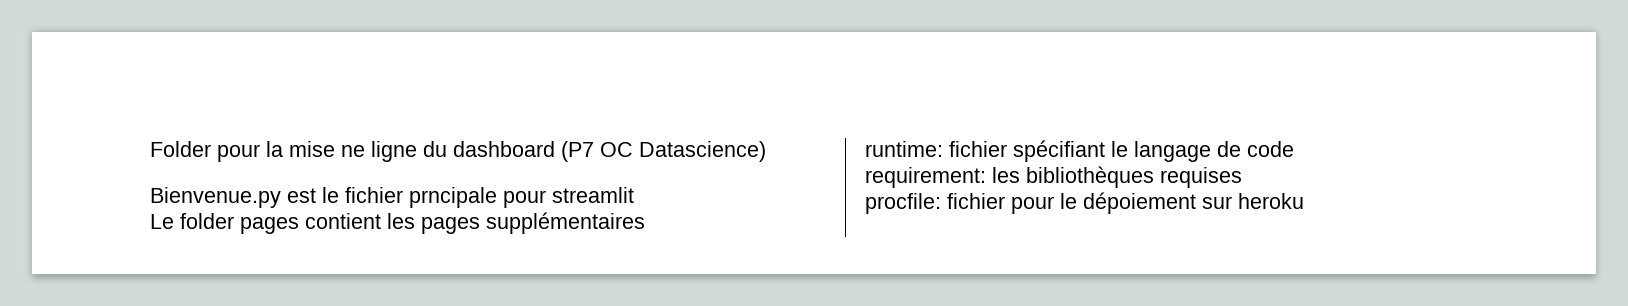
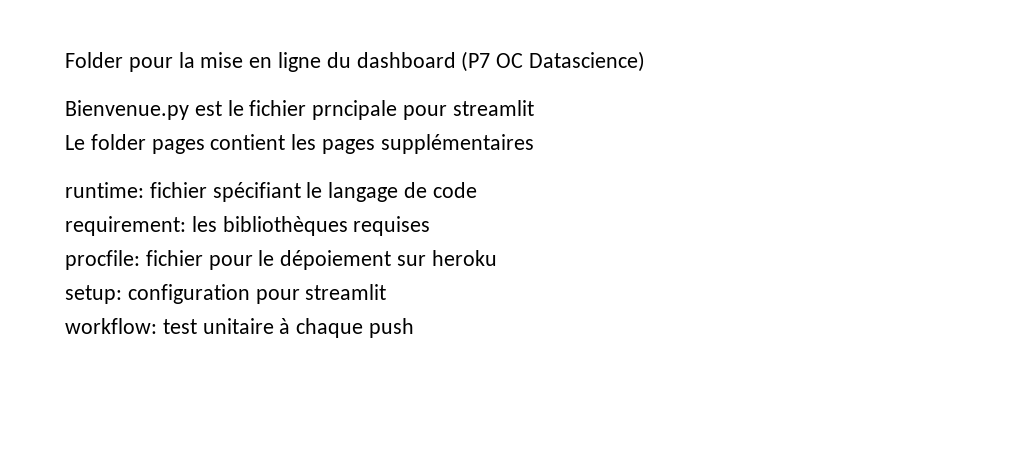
- Folder pour la mise ne ligne du dashboard (P7 OC Datascience)
+ Folder pour la mise en ligne du dashboard (P7 OC Datascience)
+ setup: configuration pour streamlit
+ workflow: test unitaire à chaque push

